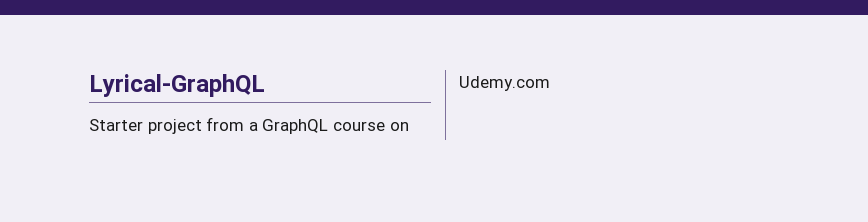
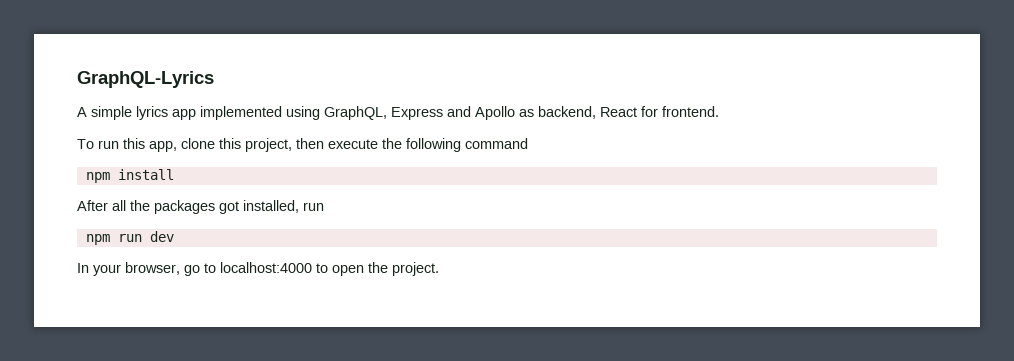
- Lyrical-GraphQL
- Starter project from a GraphQL course on Udemy.com
+ GraphQL-Lyrics
+ A simple lyrics app implemented using GraphQL, Express and Apollo as backend, React for frontend.
+ To run this app, clone this project, then execute the following command
+ npm install
+ After all the packages got installed, run
+ npm run dev
+ In your browser, go to localhost:4000 to open the project.

